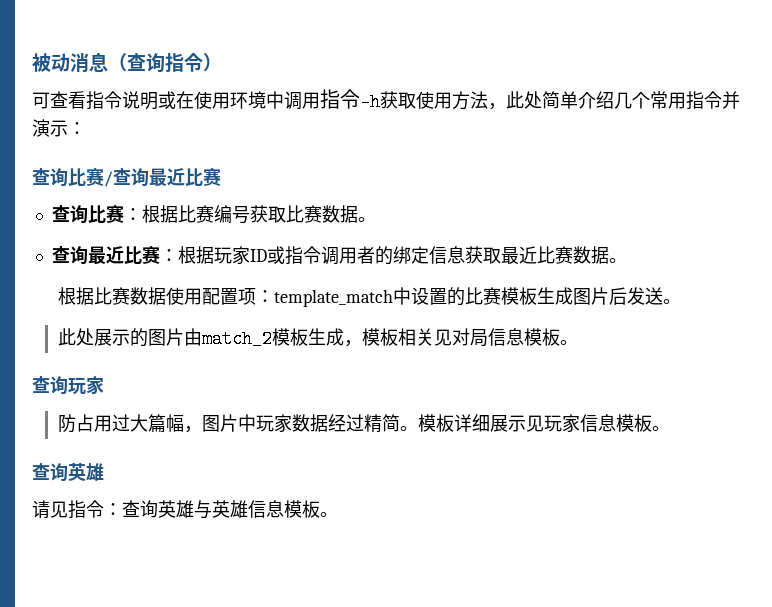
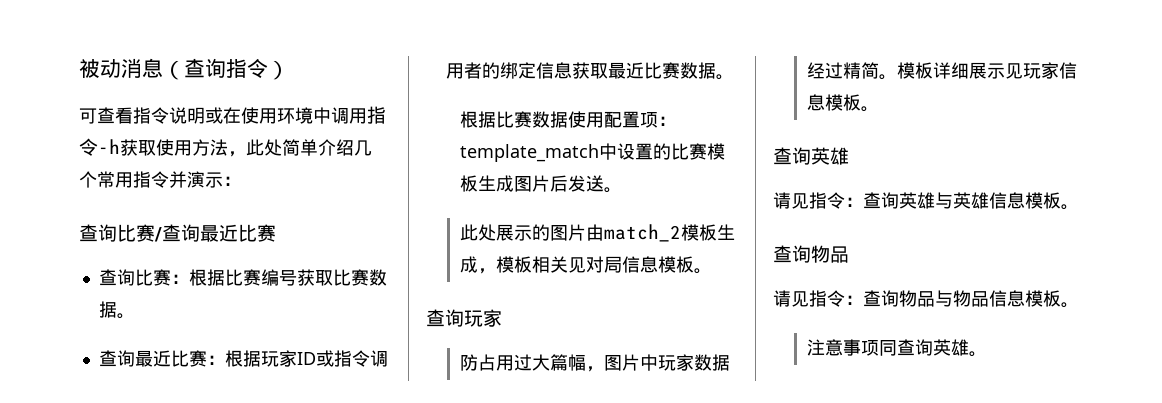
  请见指令：查询英雄与英雄信息模板。
+ 查询物品
+ 请见指令：查询物品与物品信息模板。
+ 注意事项同查询英雄。

